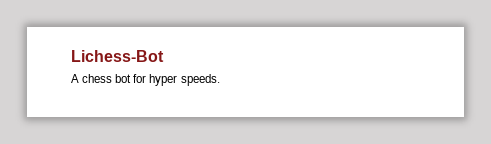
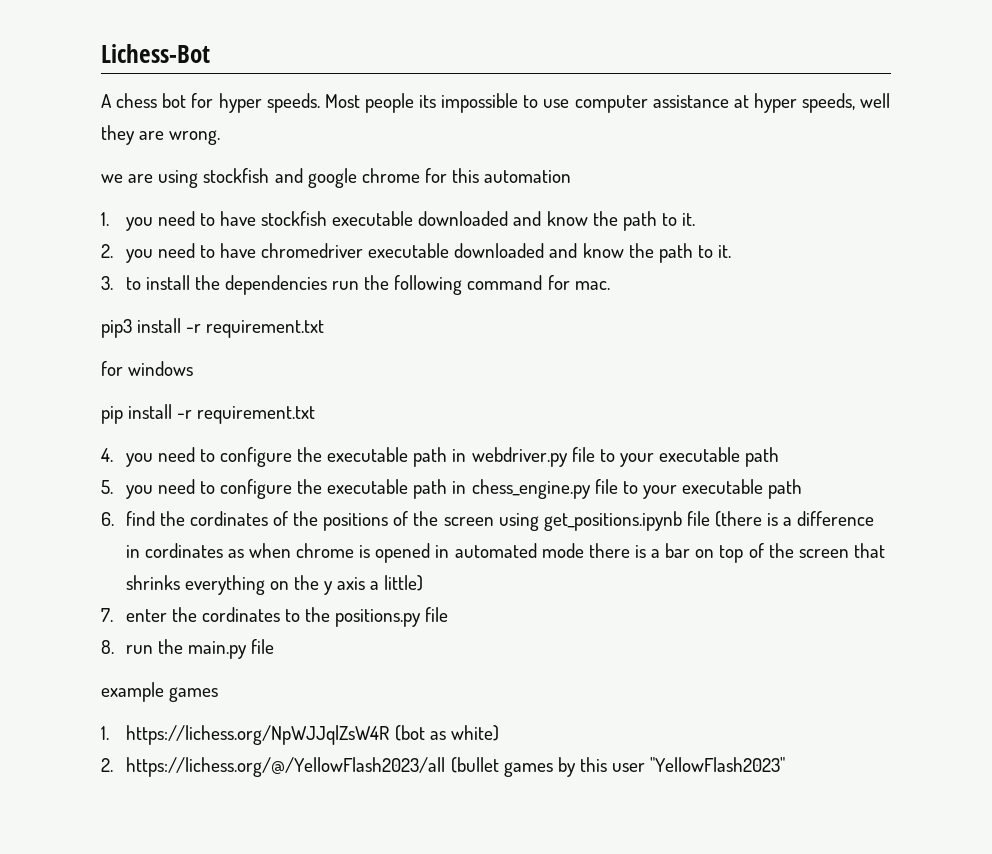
+ Most people its impossible to use computer assistance at hyper speeds, well they are wrong.
+ we are using stockfish and google chrome for this automation
+ 1. you need to have stockfish executable downloaded and know the path to it.
+ 2. you need to have chromedriver executable downloaded and know the path to it.
+ 3. to install the dependencies run the following command for mac.
+ pip3 install -r requirement.txt
+ for windows
+ pip install -r requirement.txt
+ 4. you need to configure the executable path in webdriver.py file to your executable path
+ 5. you need to configure the executable path in chess_engine.py file to your executable path
+ 6. find the cordinates of the positions of the screen using get_positions.ipynb file (there is a difference in cordinates as when chrome is opened in automated mode there is a bar on top of the screen that shrinks everything on the y axis a little)
+ 7. enter the cordinates to the positions.py file
+ 8. run the main.py file
+ example games
+ 1. https://lichess.org/NpWJJqlZsW4R (bot as white)
+ 2. https://lichess.org/@/YellowFlash2023/all (bullet games by this user "YellowFlash2023"

